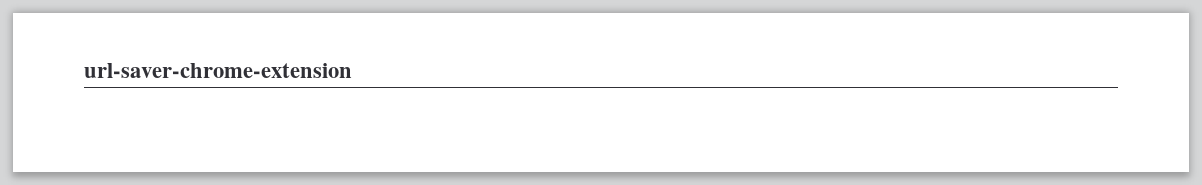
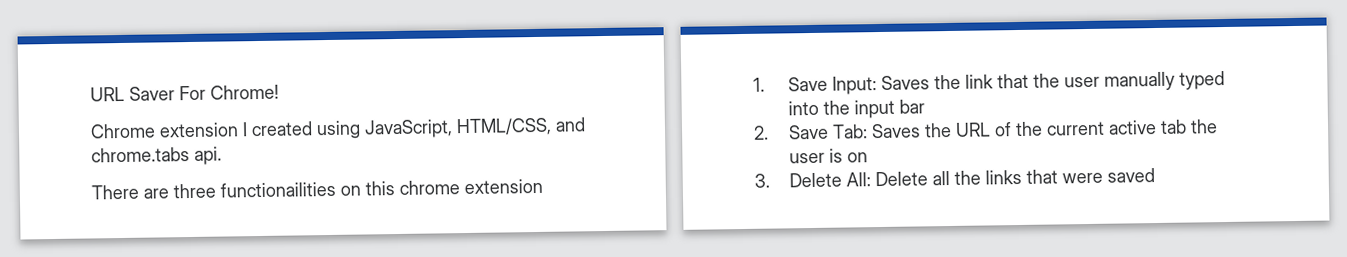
- url-saver-chrome-extension
+ URL Saver For Chrome!
+ Chrome extension I created using JavaScript, HTML/CSS, and chrome.tabs api.
+ There are three functionailities on this chrome extension
+ 1. Save Input: Saves the link that the user manually typed into the input bar
+ 2. Save Tab: Saves the URL of the current active tab the user is on
+ 3. Delete All: Delete all the links that were saved

